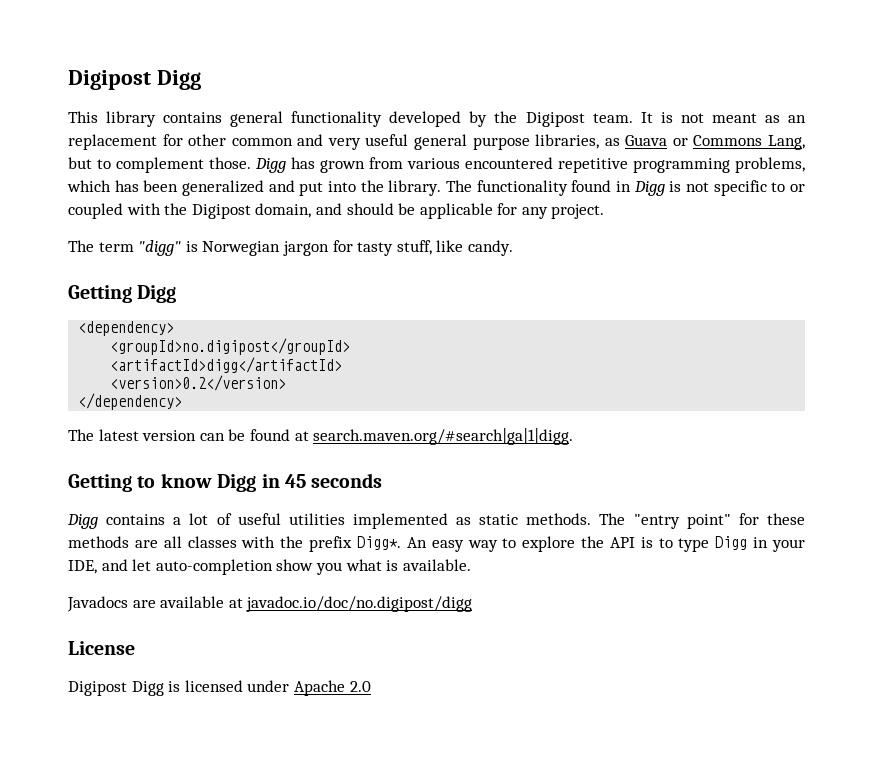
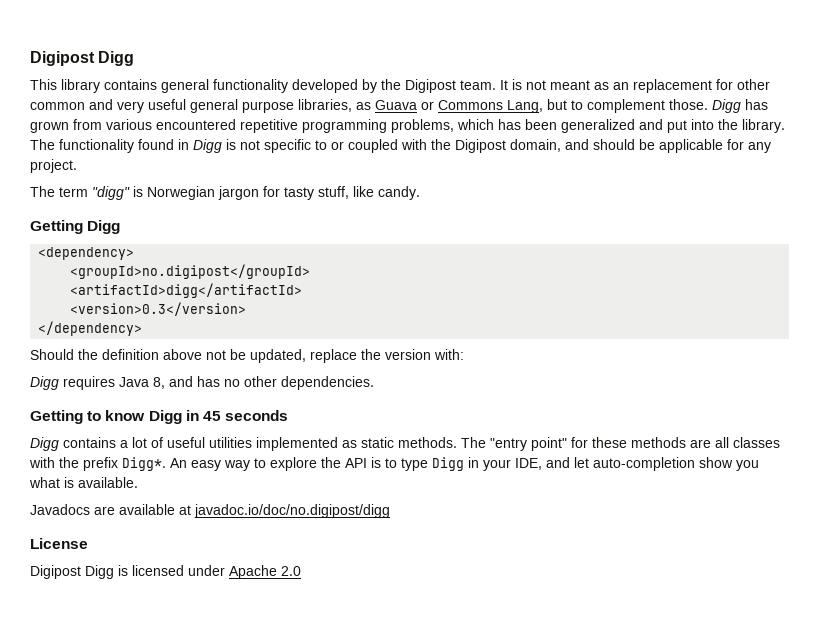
- <version>0.2</version>
+ <version>0.3</version>
- The latest version can be found at search.maven.org/#search|ga|1|digg.
+ Should the definition above not be updated, replace the version with:
+ Digg requires Java 8, and has no other dependencies.

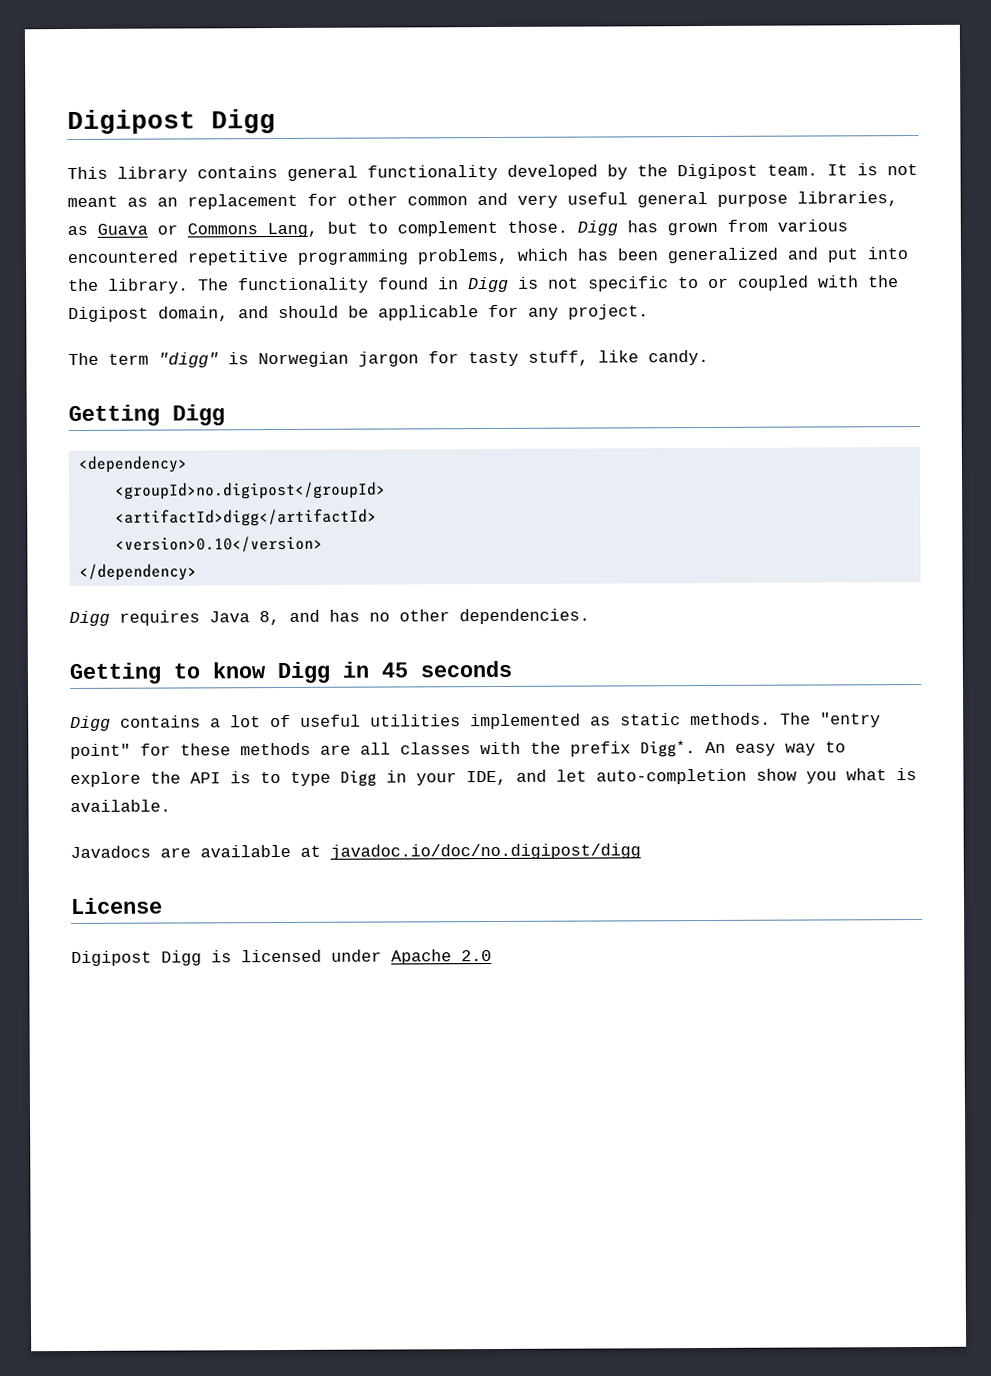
- <version>0.3</version>
+ <version>0.10</version>
- Should the definition above not be updated, replace the version with:

